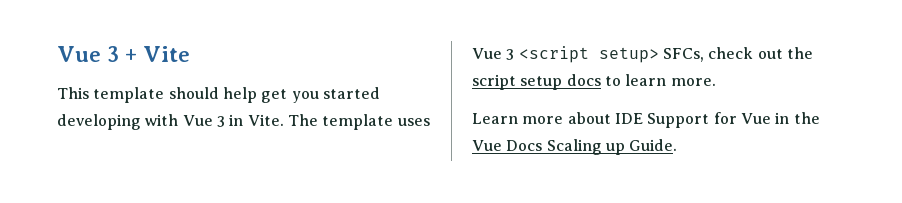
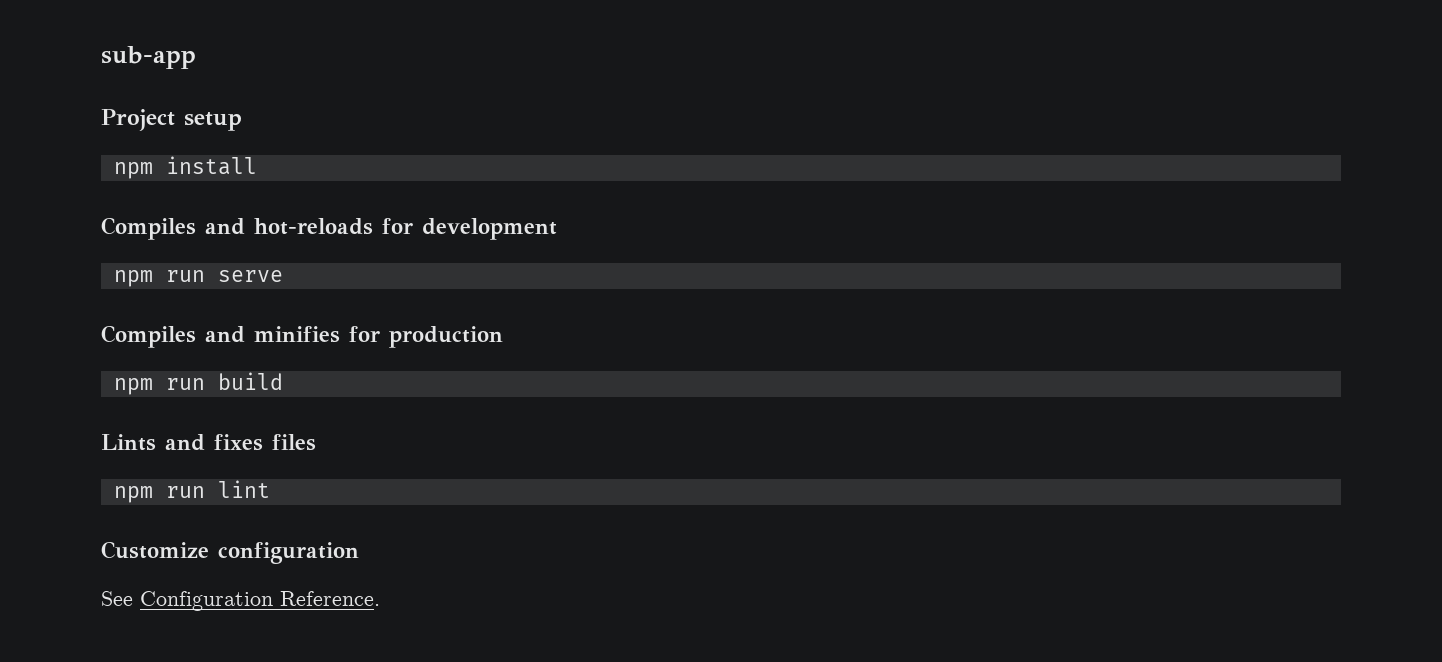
- Vue 3 + Vite
- This template should help get you started developing with Vue 3 in Vite. The template uses Vue 3 <script setup> SFCs, check out the script setup docs to learn more.
- Learn more about IDE Support for Vue in the Vue Docs Scaling up Guide.
+ sub-app
+ Project setup
+ npm install
+ Compiles and hot-reloads for development
+ npm run serve
+ Compiles and minifies for production
+ npm run build
+ Lints and fixes files
+ npm run lint
+ Customize configuration
+ See Configuration Reference.

